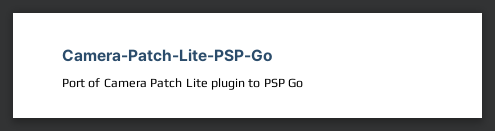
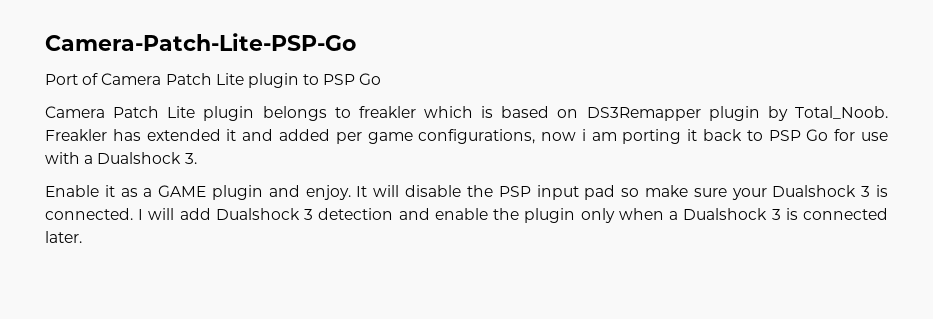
+ Camera Patch Lite plugin belongs to freakler which is based on DS3Remapper plugin by Total_Noob. Freakler has extended it and added per game configurations, now i am porting it back to PSP Go for use with a Dualshock 3.
+ Enable it as a GAME plugin and enjoy. It will disable the PSP input pad so make sure your Dualshock 3 is connected. I will add Dualshock 3 detection and enable the plugin only when a Dualshock 3 is connected later.

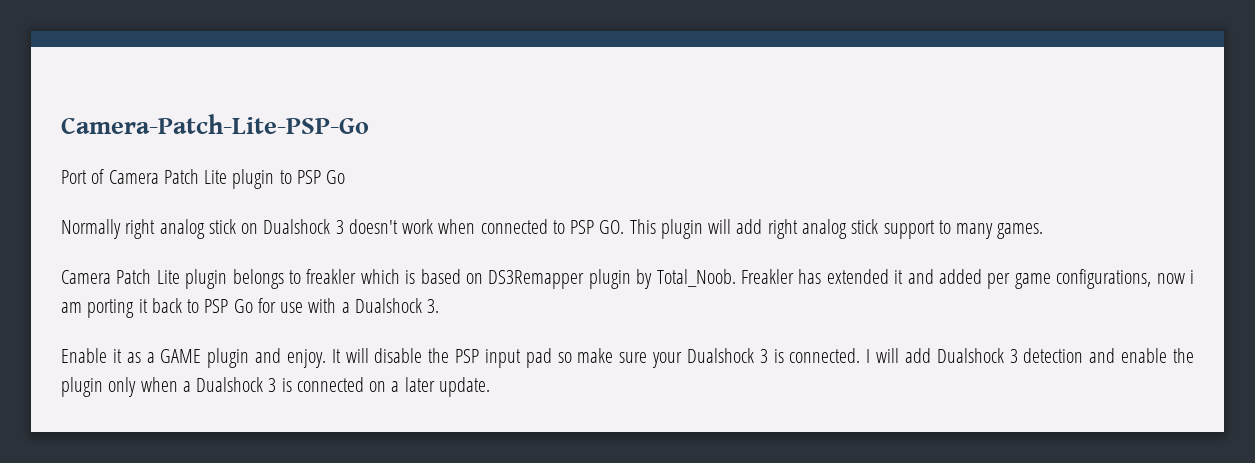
+ Normally right analog stick on Dualshock 3 doesn't work when connected to PSP GO. This plugin will add right analog stick support to many games.
- I will add Dualshock 3 detection and enable the plugin only when a Dualshock 3 is connected later.
+ I will add Dualshock 3 detection and enable the plugin only when a Dualshock 3 is connected on a later update.

